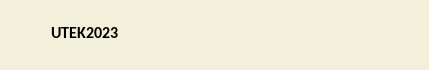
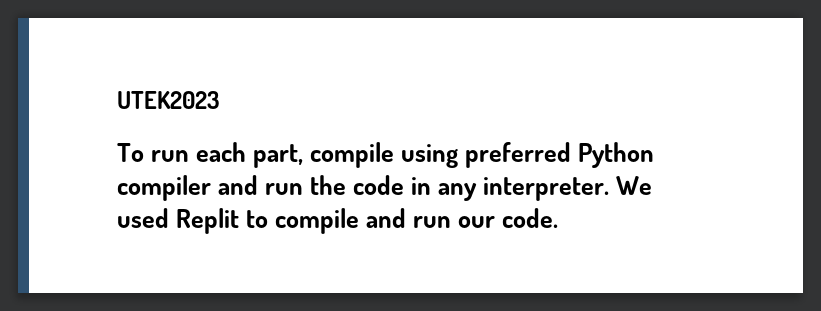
+ To run each part, compile using preferred Python compiler and run the code in any interpreter. We used Replit to compile and run our code.

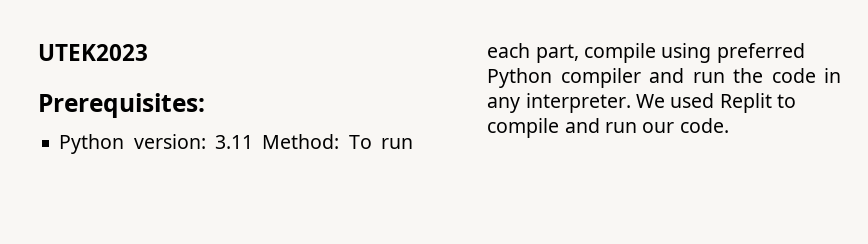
- To run each part, compile using preferred Python compiler and run the code in any interpreter.
+ Prerequisites:
+ Python version: 3.11 Method: To run each part, compile using preferred Python compiler and run the code in any interpreter.

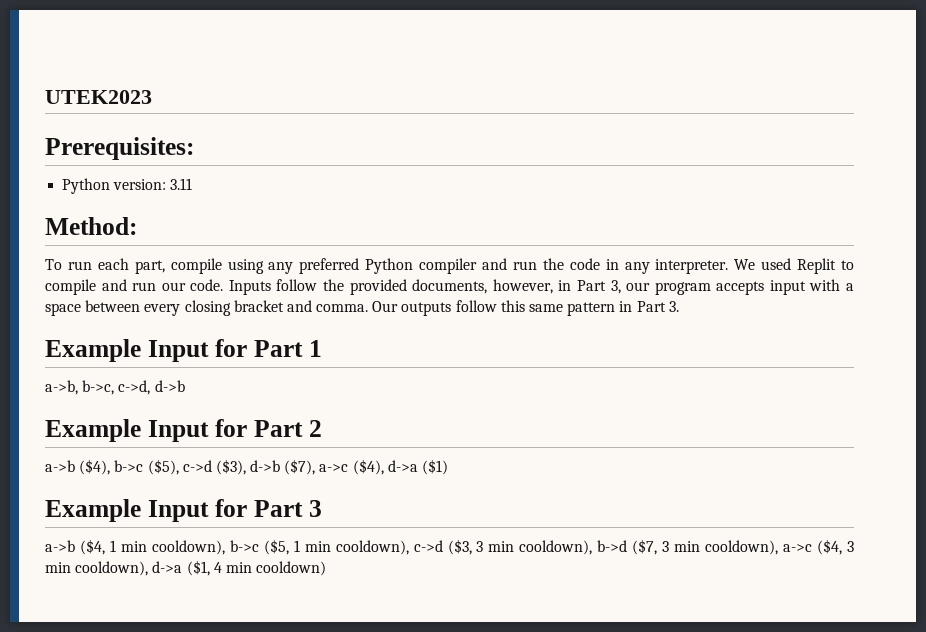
- Python version: 3.11 Method: To run each part, compile using preferred Python compiler and run the code in any interpreter.
+ Python version: 3.11
+ Method:
+ To run each part, compile using any preferred Python compiler and run the code in any interpreter.
+ Inputs follow the provided documents, however, in Part 3, our program accepts input with a space between every closing bracket and comma. Our outputs follow this same pattern in Part 3.
+ Example Input for Part 1
+ a->b, b->c, c->d, d->b
+ Example Input for Part 2
+ a->b ($4), b->c ($5), c->d ($3), d->b ($7), a->c ($4), d->a ($1)
+ Example Input for Part 3
+ a->b ($4, 1 min cooldown), b->c ($5, 1 min cooldown), c->d ($3, 3 min cooldown), b->d ($7, 3 min cooldown), a->c ($4, 3 min cooldown), d->a ($1, 4 min cooldown)

